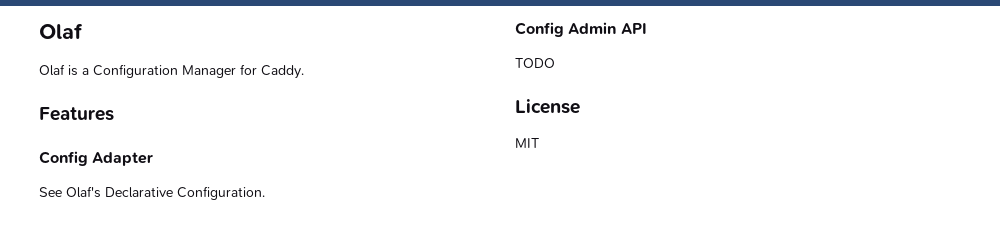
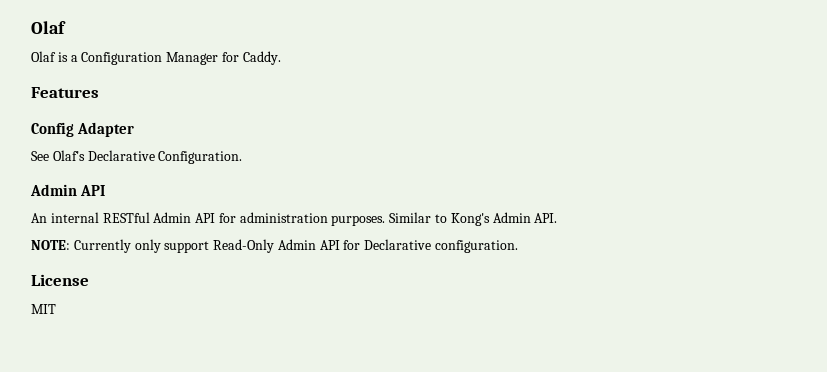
  See Olaf's Declarative Configuration.
- Config Admin API
+ Admin API
- TODO
+ An internal RESTful Admin API for administration purposes. Similar to Kong's Admin API.
+ NOTE: Currently only support Read-Only Admin API for Declarative configuration.

